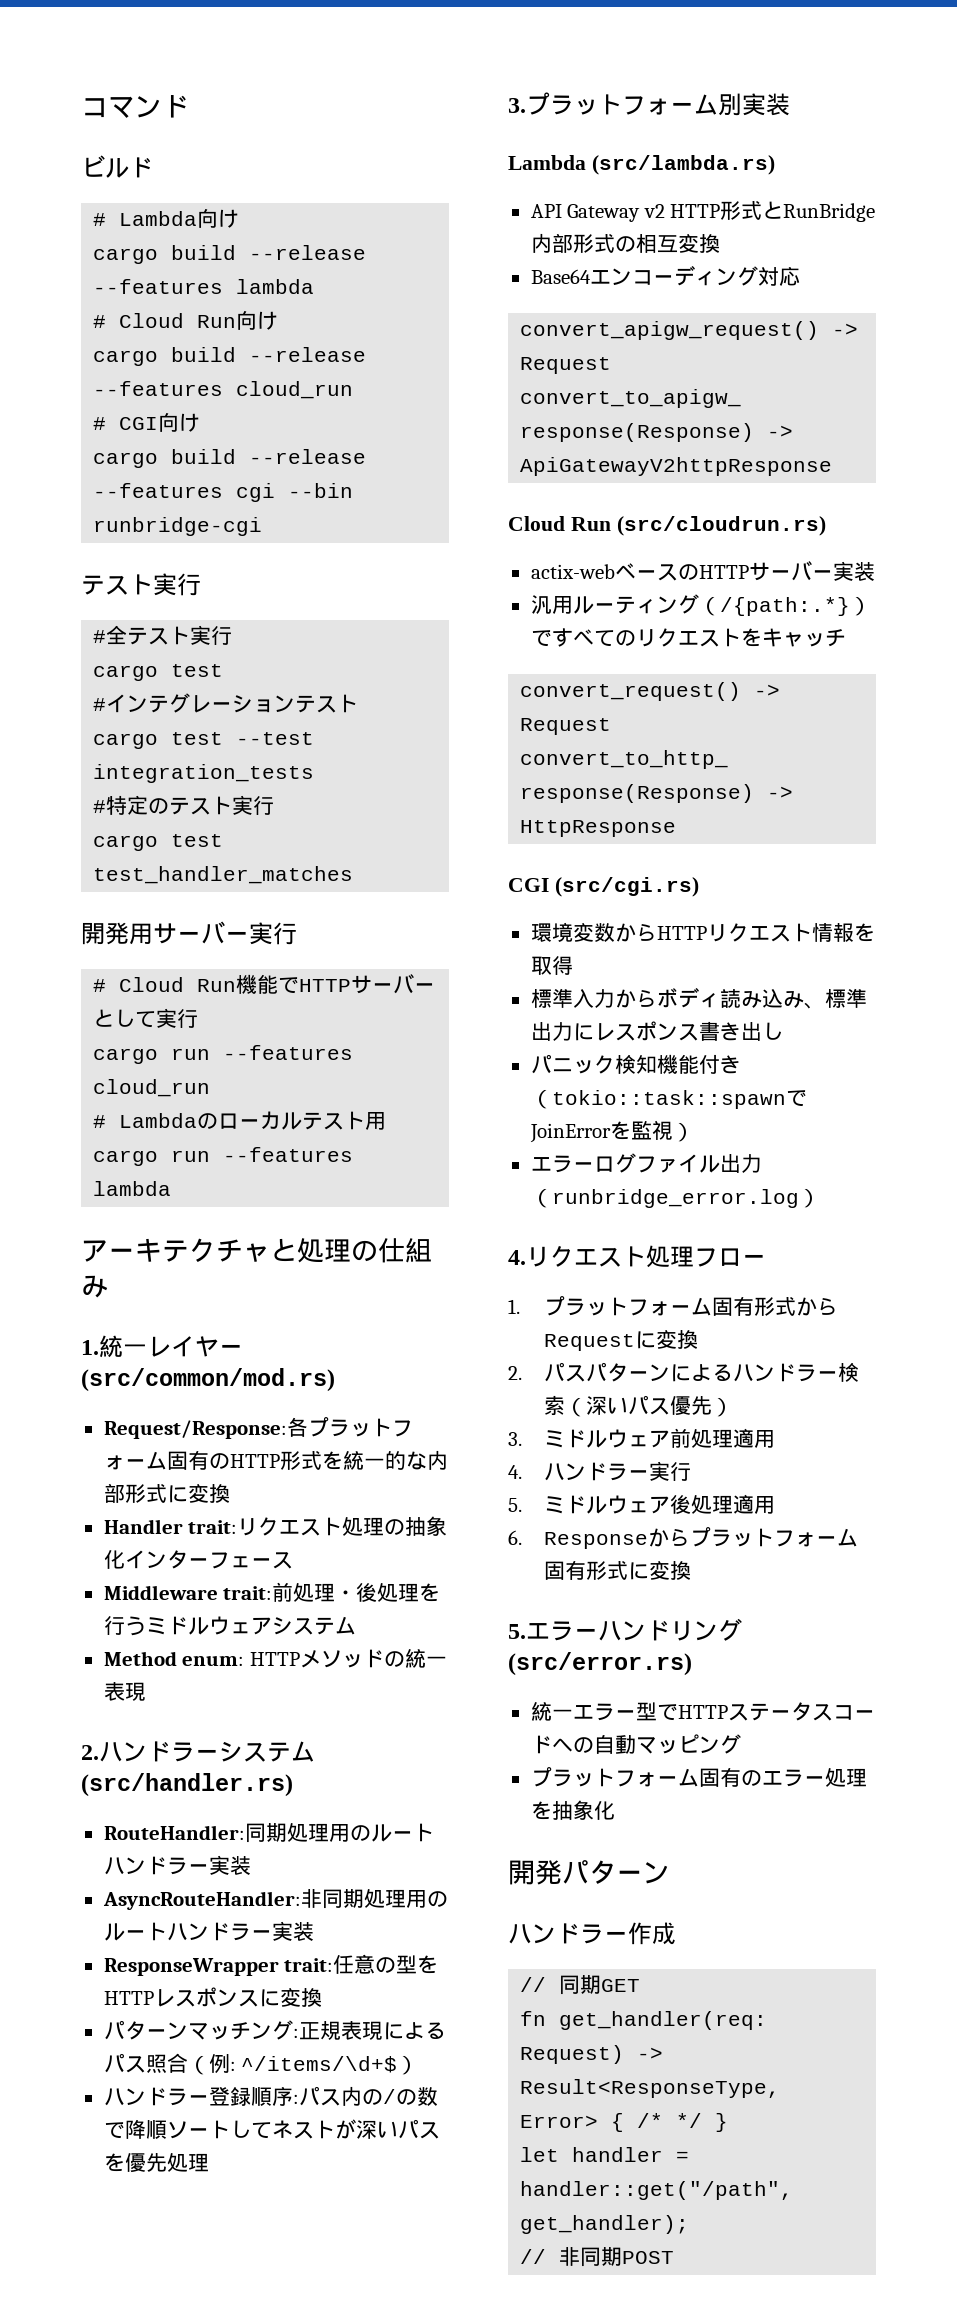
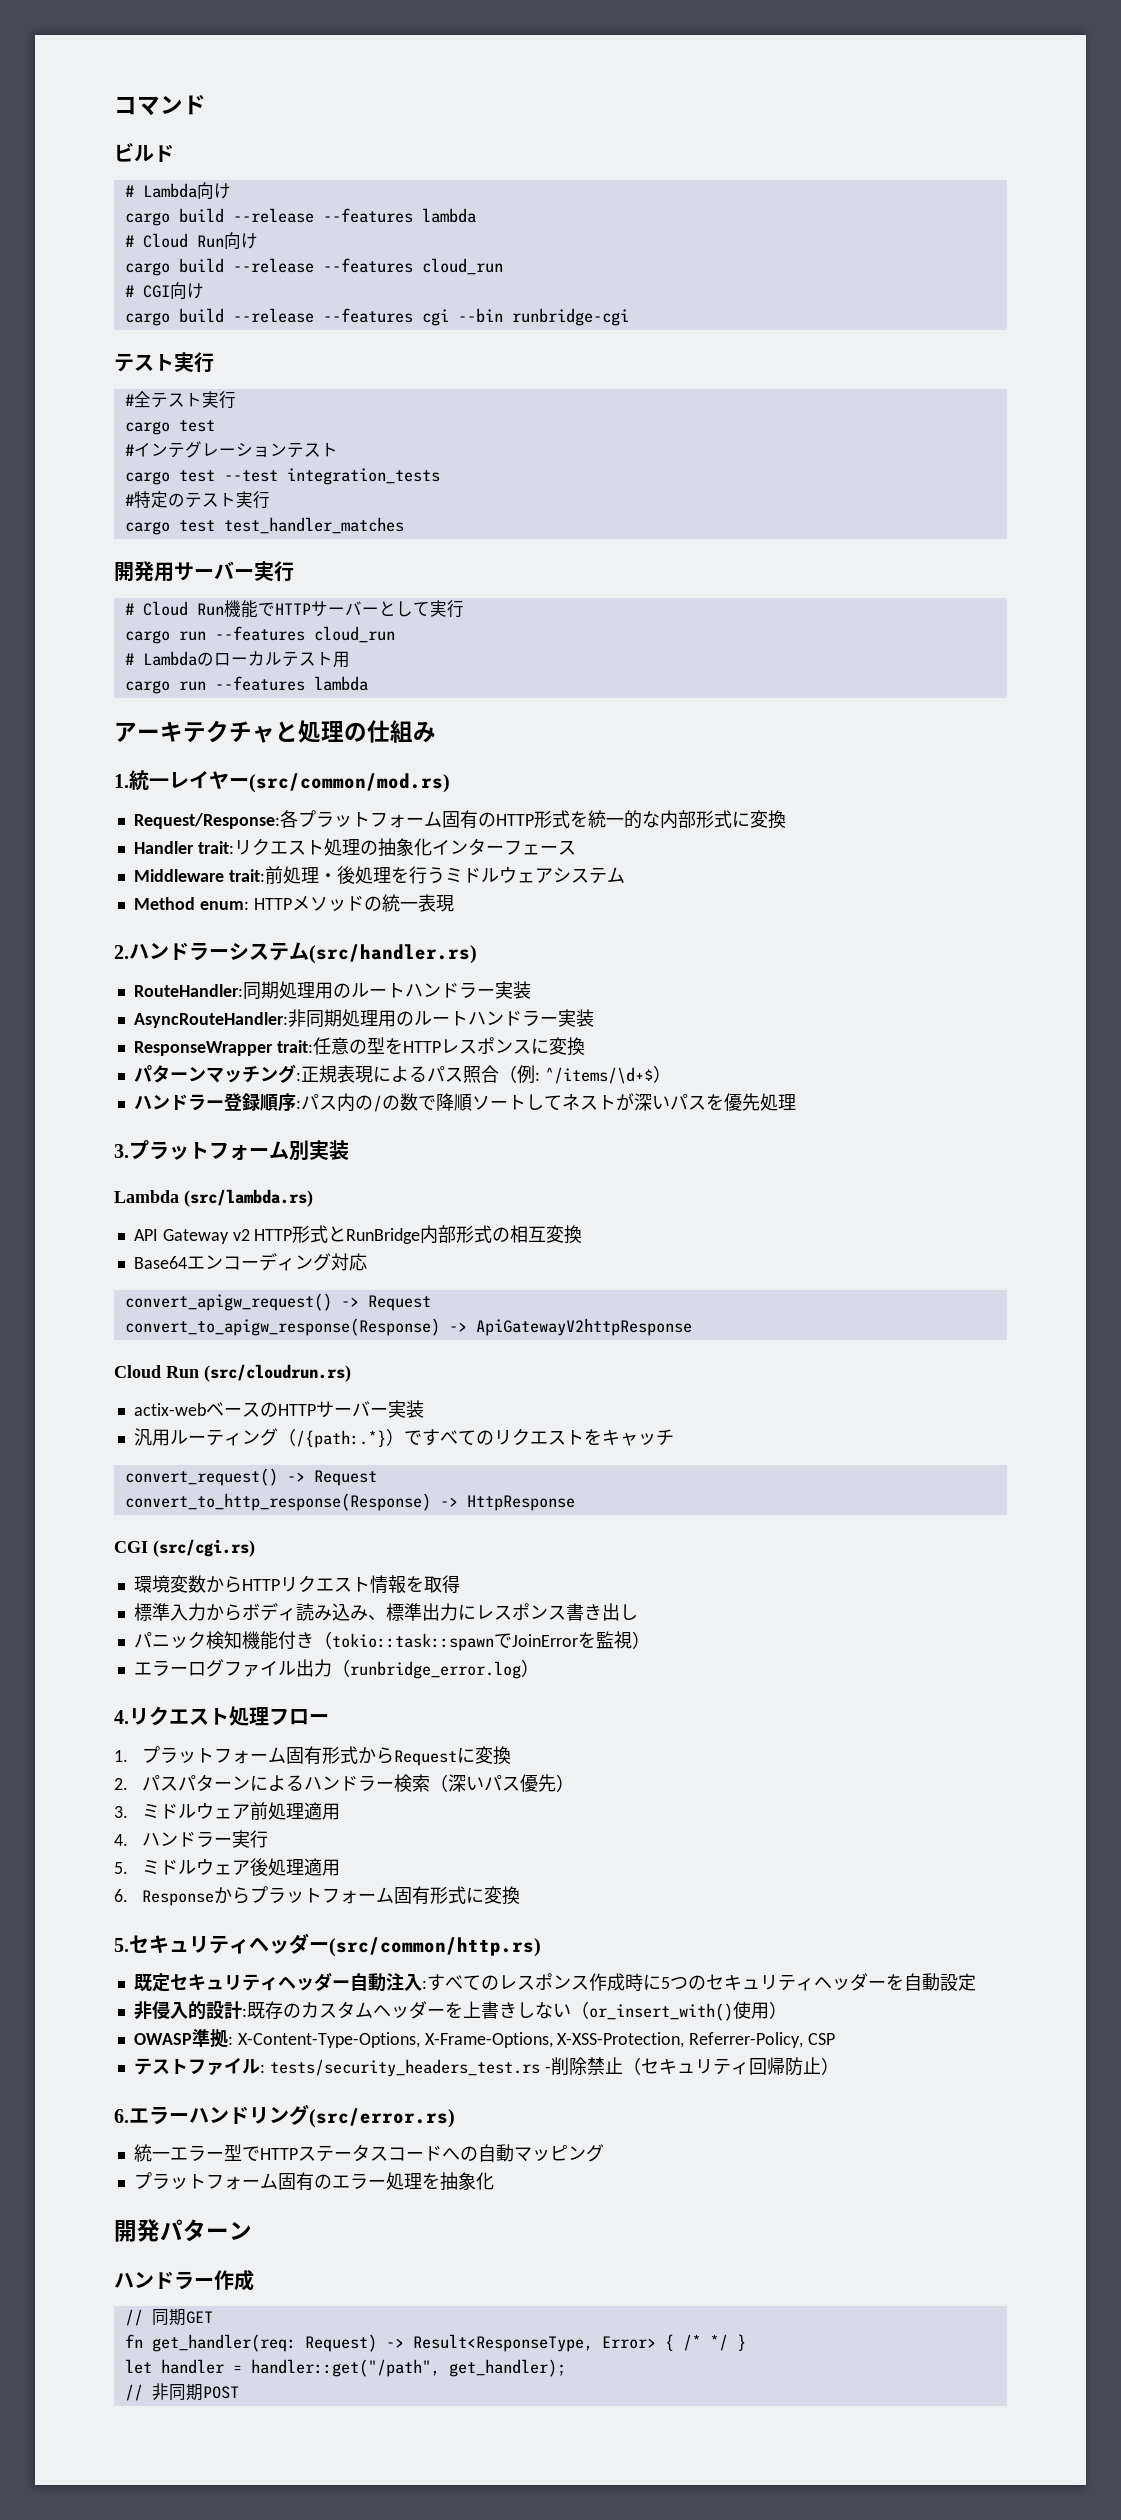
- 5.エラーハンドリング(src/error.rs)
+ 5.セキュリティヘッダー(src/common/http.rs)
+ 既定セキュリティヘッダー自動注入:すべてのレスポンス作成時に5つのセキュリティヘッダーを自動設定
+ 非侵入的設計:既存のカスタムヘッダーを上書きしない（or_insert_with()使用）
+ OWASP準拠: X-Content-Type-Options, X-Frame-Options, X-XSS-Protection, Referrer-Policy, CSP
+ テストファイル: tests/security_headers_test.rs -削除禁止（セキュリティ回帰防止）
+ 6.エラーハンドリング(src/error.rs)

